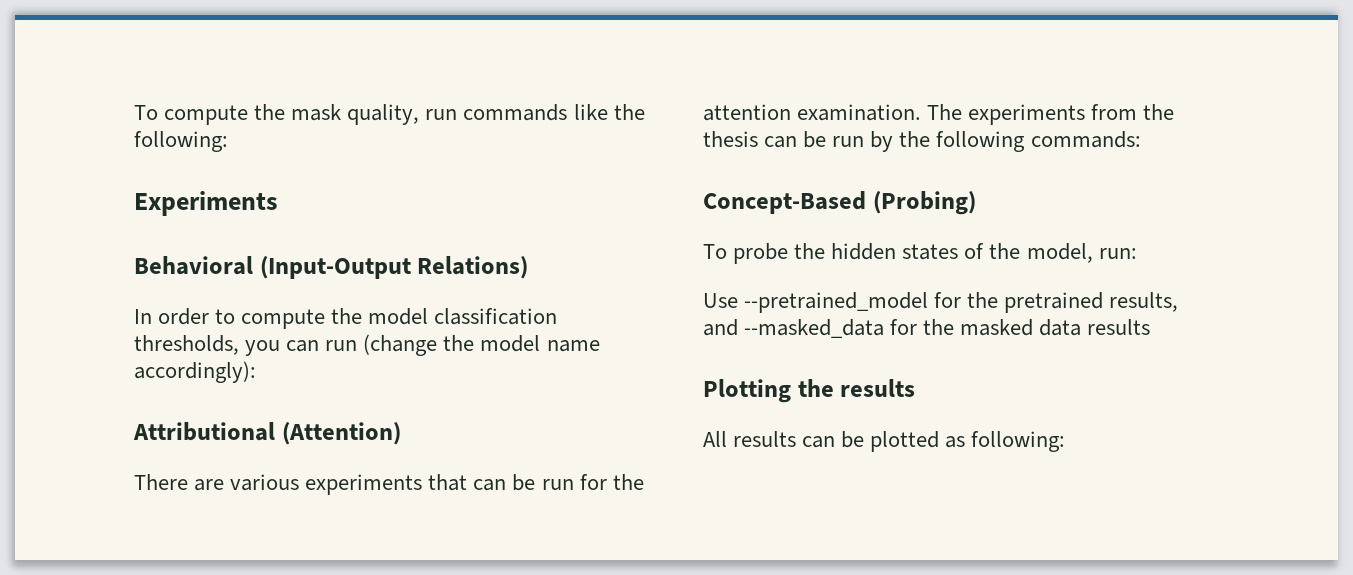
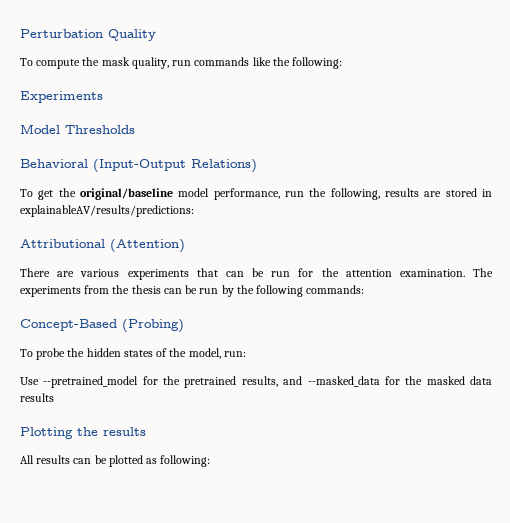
+ Perturbation Quality
+ Model Thresholds
- In order to compute the model classification thresholds, you can run (change the model name accordingly):
+ To get the original/baseline model performance, run the following, results are stored in explainableAV/results/predictions:

